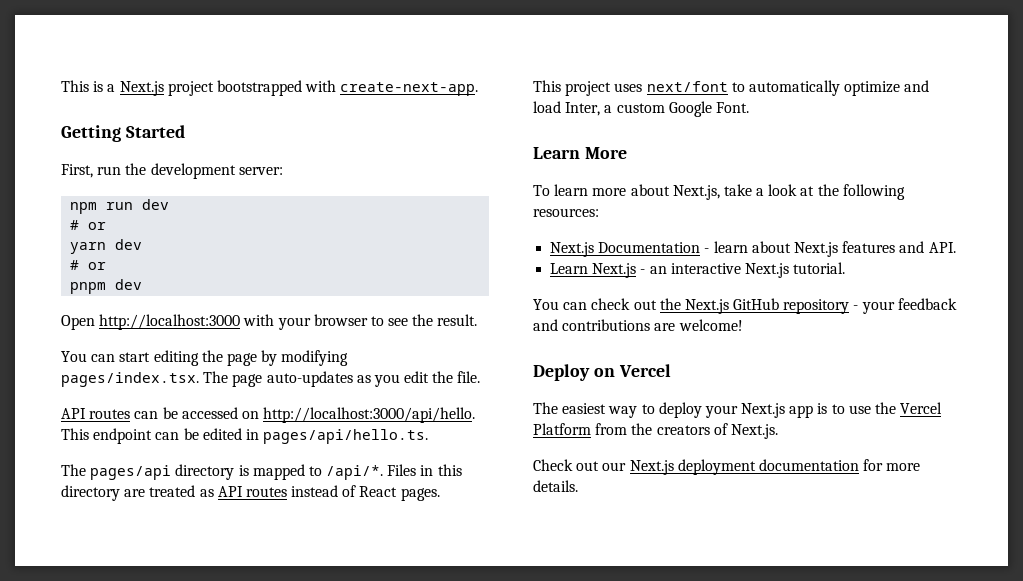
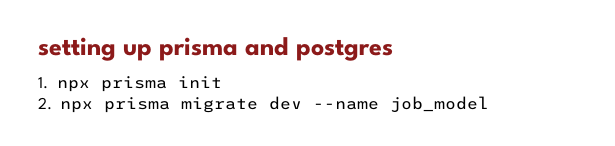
- This is a Next.js project bootstrapped with create-next-app.
- Getting Started
- First, run the development server:
- npm run dev
- # or
- yarn dev
- # or
- pnpm dev
- Open http://localhost:3000 with your browser to see the result.
- You can start editing the page by modifying pages/index.tsx. The page auto-updates as you edit the file.
- API routes can be accessed on http://localhost:3000/api/hello. This endpoint can be edited in pages/api/hello.ts.
- The pages/api directory is mapped to /api/*. Files in this directory are treated as API routes instead of React pages.
- This project uses next/font to automatically optimize and load Inter, a custom Google Font.
- Learn More
- To learn more about Next.js, take a look at the following resources:
- Next.js Documentation - learn about Next.js features and API.
- Learn Next.js - an interactive Next.js tutorial.
- You can check out the Next.js GitHub repository - your feedback and contributions are welcome!
- Deploy on Vercel
- The easiest way to deploy your Next.js app is to use the Vercel Platform from the creators of Next.js.
- Check out our Next.js deployment documentation for more details.
+ setting up prisma and postgres
+ 1. npx prisma init
+ 2. npx prisma migrate dev --name job_model

